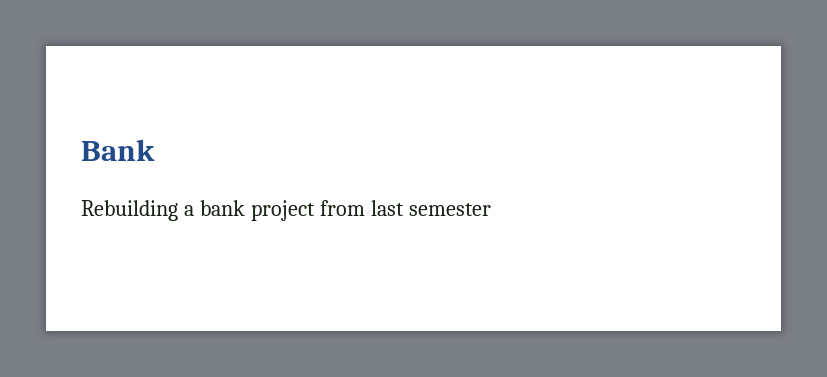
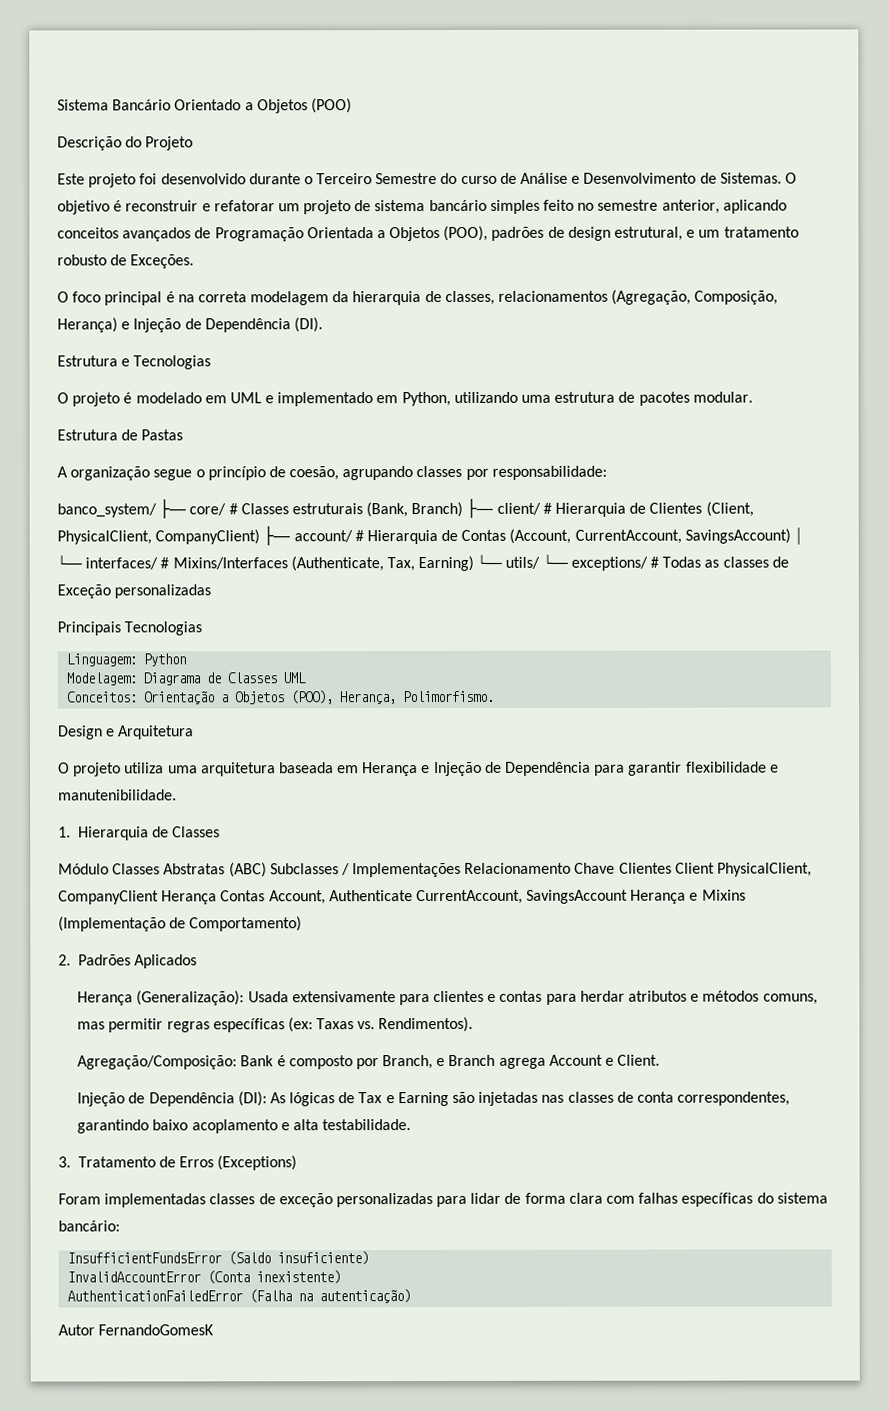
- Bank
- Rebuilding a bank project from last semester
+ Sistema Bancário Orientado a Objetos (POO)
+ Descrição do Projeto
+ Este projeto foi desenvolvido durante o Terceiro Semestre do curso de Análise e Desenvolvimento de Sistemas. O objetivo é reconstruir e refatorar um projeto de sistema bancário simples feito no semestre anterior, aplicando conceitos avançados de Programação Orientada a Objetos (POO), padrões de design estrutural, e um tratamento robusto de Exceções.
+ O foco principal é na correta modelagem da hierarquia de classes, relacionamentos (Agregação, Composição, Herança) e Injeção de Dependência (DI).
+ Estrutura e Tecnologias
+ O projeto é modelado em UML e implementado em Python, utilizando uma estrutura de pacotes modular.
+ Estrutura de Pastas
+ A organização segue o princípio de coesão, agrupando classes por responsabilidade:
+ banco_system/ ├── core/ # Classes estruturais (Bank, Branch) ├── client/ # Hierarquia de Clientes (Client, PhysicalClient, CompanyClient) ├── account/ # Hierarquia de Contas (Account, CurrentAccount, SavingsAccount) │ └── interfaces/ # Mixins/Interfaces (Authenticate, Tax, Earning) └── utils/ └── exceptions/ # Todas as classes de Exceção personalizadas
+ Principais Tecnologias
+ Linguagem: Python
+ Modelagem: Diagrama de Classes UML
+ Conceitos: Orientação a Objetos (POO), Herança, Polimorfismo.
+ Design e Arquitetura
+ O projeto utiliza uma arquitetura baseada em Herança e Injeção de Dependência para garantir flexibilidade e manutenibilidade.
+ 1. Hierarquia de Classes
+ Módulo Classes Abstratas (ABC) Subclasses / Implementações Relacionamento Chave Clientes Client PhysicalClient, CompanyClient Herança Contas Account, Authenticate CurrentAccount, SavingsAccount Herança e Mixins (Implementação de Comportamento)
+ 2. Padrões Aplicados
+ Herança (Generalização): Usada extensivamente para clientes e contas para herdar atributos e métodos comuns, mas permitir regras específicas (ex: Taxas vs. Rendimentos).
+ Agregação/Composição: Bank é composto por Branch, e Branch agrega Account e Client.
+ Injeção de Dependência (DI): As lógicas de Tax e Earning são injetadas nas classes de conta correspondentes, garantindo baixo acoplamento e alta testabilidade.
+ 3. Tratamento de Erros (Exceptions)
+ Foram implementadas classes de exceção personalizadas para lidar de forma clara com falhas específicas do sistema bancário:
+ InsufficientFundsError (Saldo insuficiente)
+ InvalidAccountError (Conta inexistente)
+ AuthenticationFailedError (Falha na autenticação)
+ Autor FernandoGomesK

